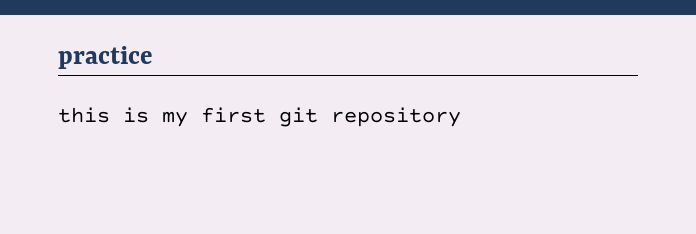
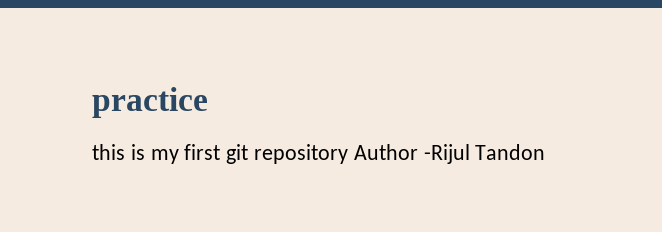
- this is my first git repository
+ this is my first git repository Author -Rijul Tandon

